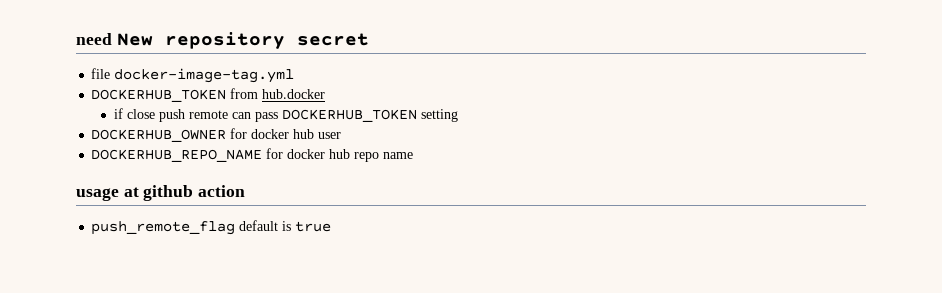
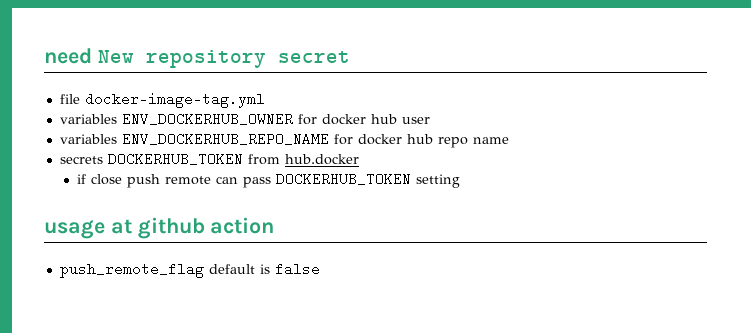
- DOCKERHUB_TOKEN from hub.docker
+ variables ENV_DOCKERHUB_OWNER for docker hub user
+ variables ENV_DOCKERHUB_REPO_NAME for docker hub repo name
+ secrets DOCKERHUB_TOKEN from hub.docker
- DOCKERHUB_OWNER for docker hub user
- DOCKERHUB_REPO_NAME for docker hub repo name
- push_remote_flag default is true
+ push_remote_flag default is false

